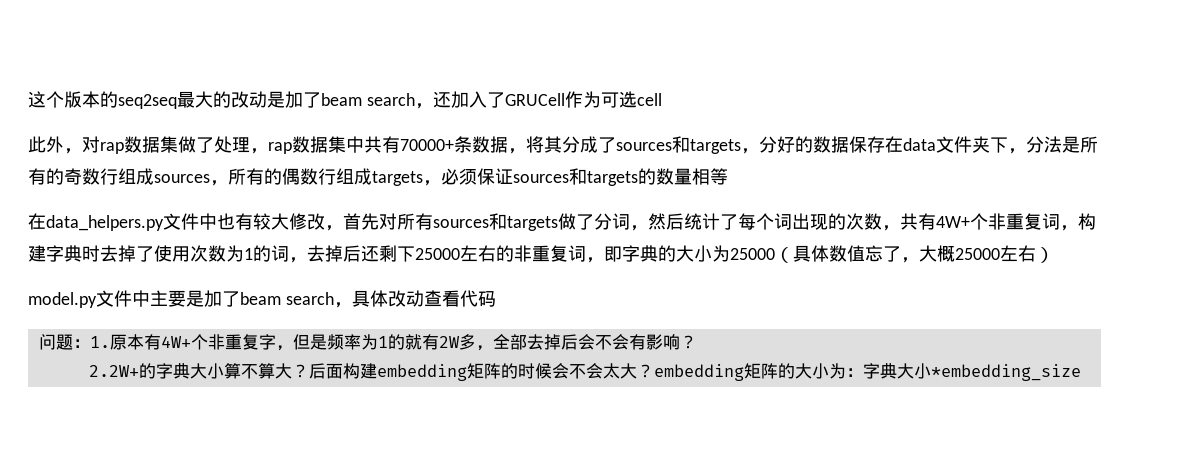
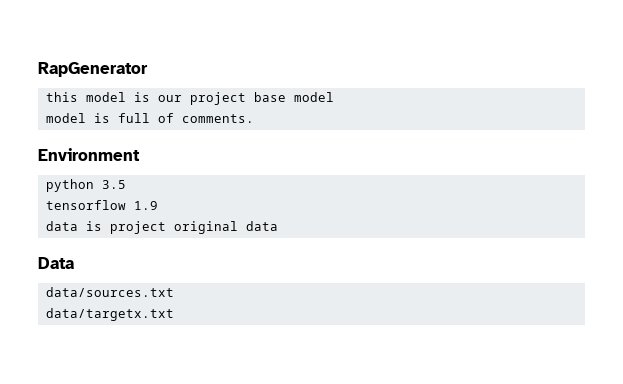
- 这个版本的seq2seq最大的改动是加了beam search，还加入了GRUCell作为可选cell
- 此外，对rap数据集做了处理，rap数据集中共有70000+条数据，将其分成了sources和targets，分好的数据保存在data文件夹下，分法是所有的奇数行组成sources，所有的偶数行组成targets，必须保证sources和targets的数量相等
- 在data_helpers.py文件中也有较大修改，首先对所有sources和targets做了分词，然后统计了每个词出现的次数，共有4W+个非重复词，构建字典时去掉了使用次数为1的词，去掉后还剩下25000左右的非重复词，即字典的大小为25000（具体数值忘了，大概25000左右）
- model.py文件中主要是加了beam search，具体改动查看代码
- 问题：1.原本有4W+个非重复字，但是频率为1的就有2W多，全部去掉后会不会有影响？
- 2.2W+的字典大小算不算大？后面构建embedding矩阵的时候会不会太大？embedding矩阵的大小为：字典大小*embedding_size
+ RapGenerator
+ this model is our project base model
+ model is full of comments.
+ Environment
+ python 3.5
+ tensorflow 1.9
+ data is project original data
+ Data
+ data/sources.txt
+ data/targetx.txt

